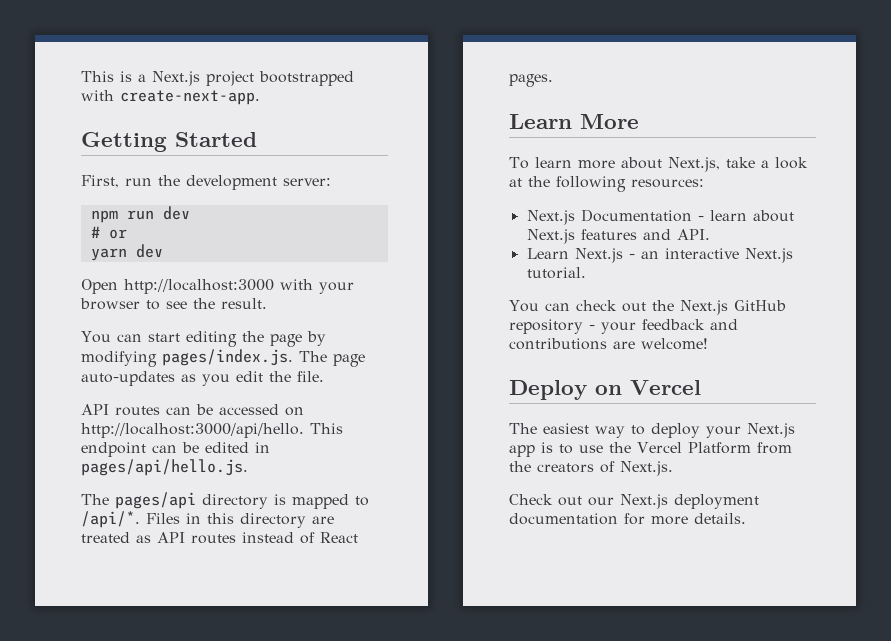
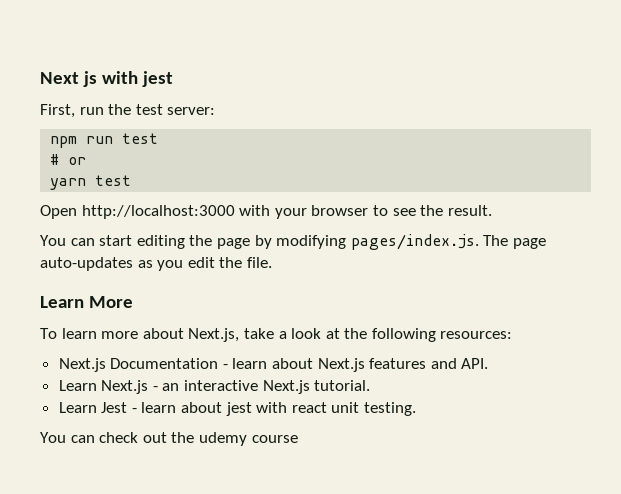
- This is a Next.js project bootstrapped with create-next-app.
- Getting Started
+ Next js with jest
- First, run the development server:
+ First, run the test server:
- npm run dev
+ npm run test
- yarn dev
+ yarn test
- API routes can be accessed on http://localhost:3000/api/hello. This endpoint can be edited in pages/api/hello.js.
- The pages/api directory is mapped to /api/*. Files in this directory are treated as API routes instead of React pages.
+ Learn Jest - learn about jest with react unit testing.
- You can check out the Next.js GitHub repository - your feedback and contributions are welcome!
- Deploy on Vercel
- The easiest way to deploy your Next.js app is to use the Vercel Platform from the creators of Next.js.
- Check out our Next.js deployment documentation for more details.
+ You can check out the udemy course

